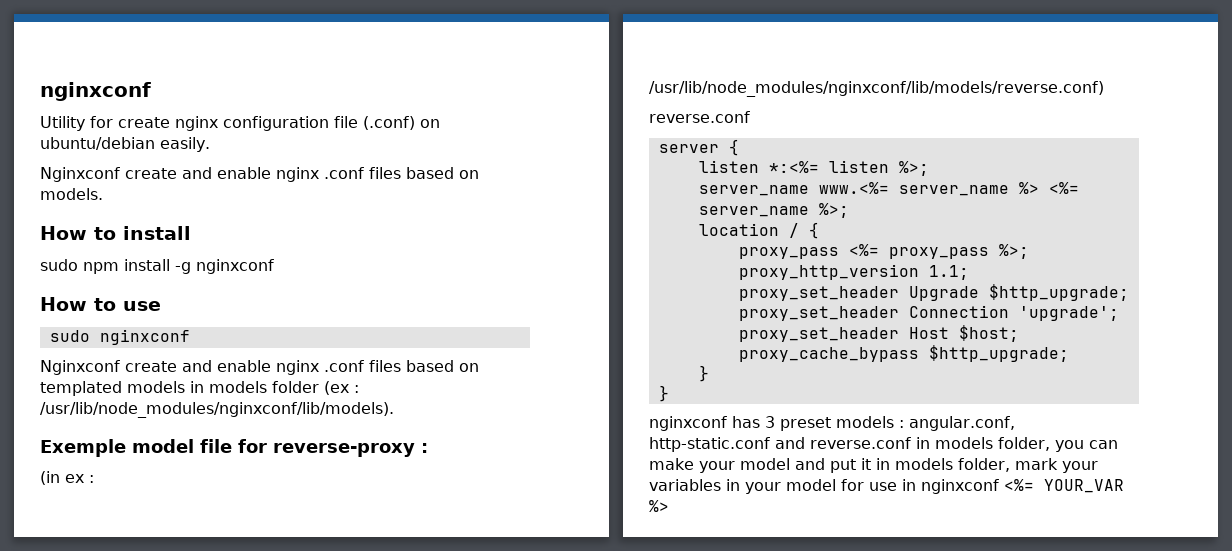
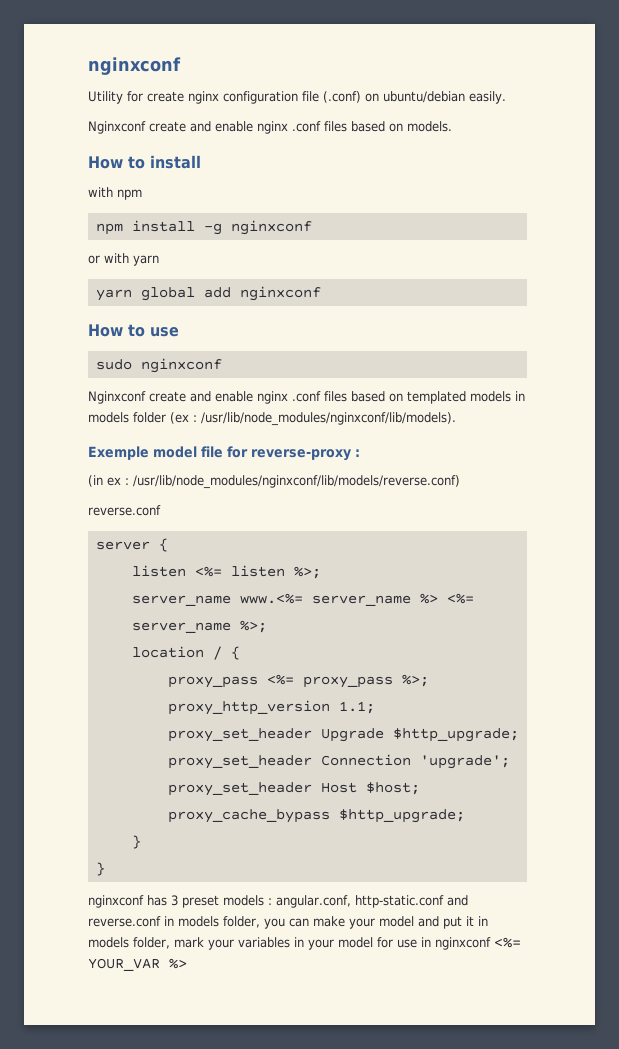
- sudo npm install -g nginxconf
+ with npm
+ npm install -g nginxconf
+ or with yarn
+ yarn global add nginxconf
- listen *:<%= listen %>;
+ listen <%= listen %>;

